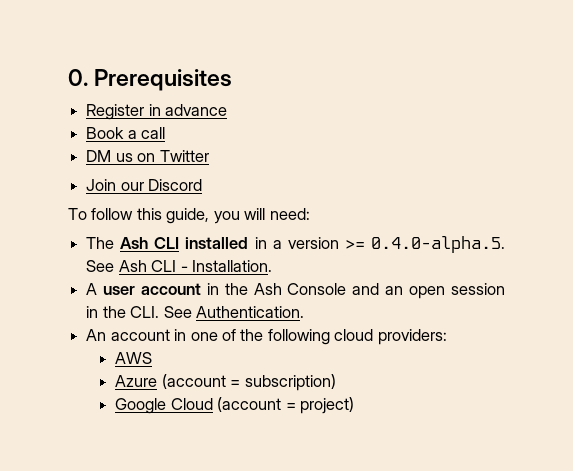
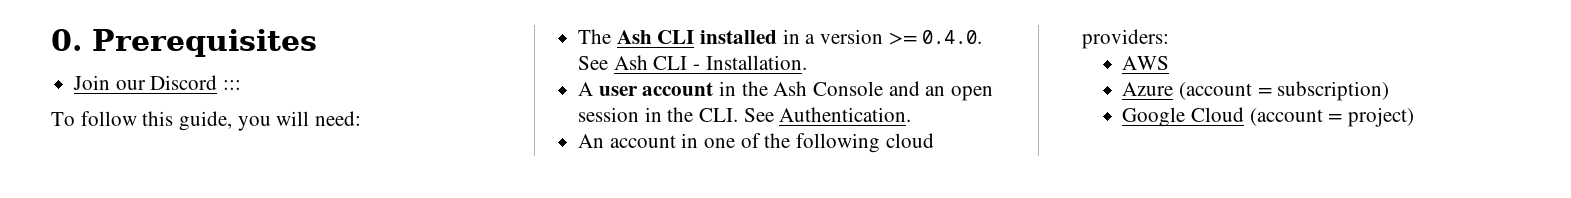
- Register in advance
- Book a call
- DM us on Twitter
- Join our Discord
+ Join our Discord :::
- The Ash CLI installed in a version >= 0.4.0-alpha.5. See Ash CLI - Installation.
+ The Ash CLI installed in a version >= 0.4.0. See Ash CLI - Installation.

